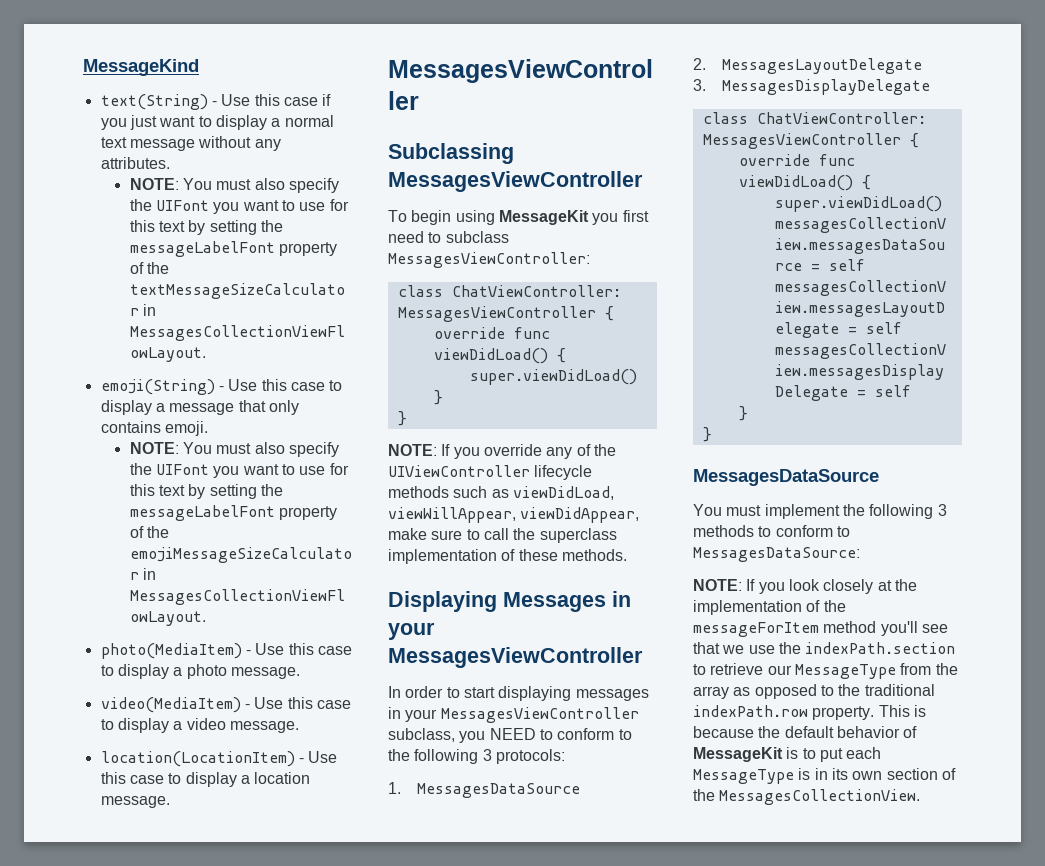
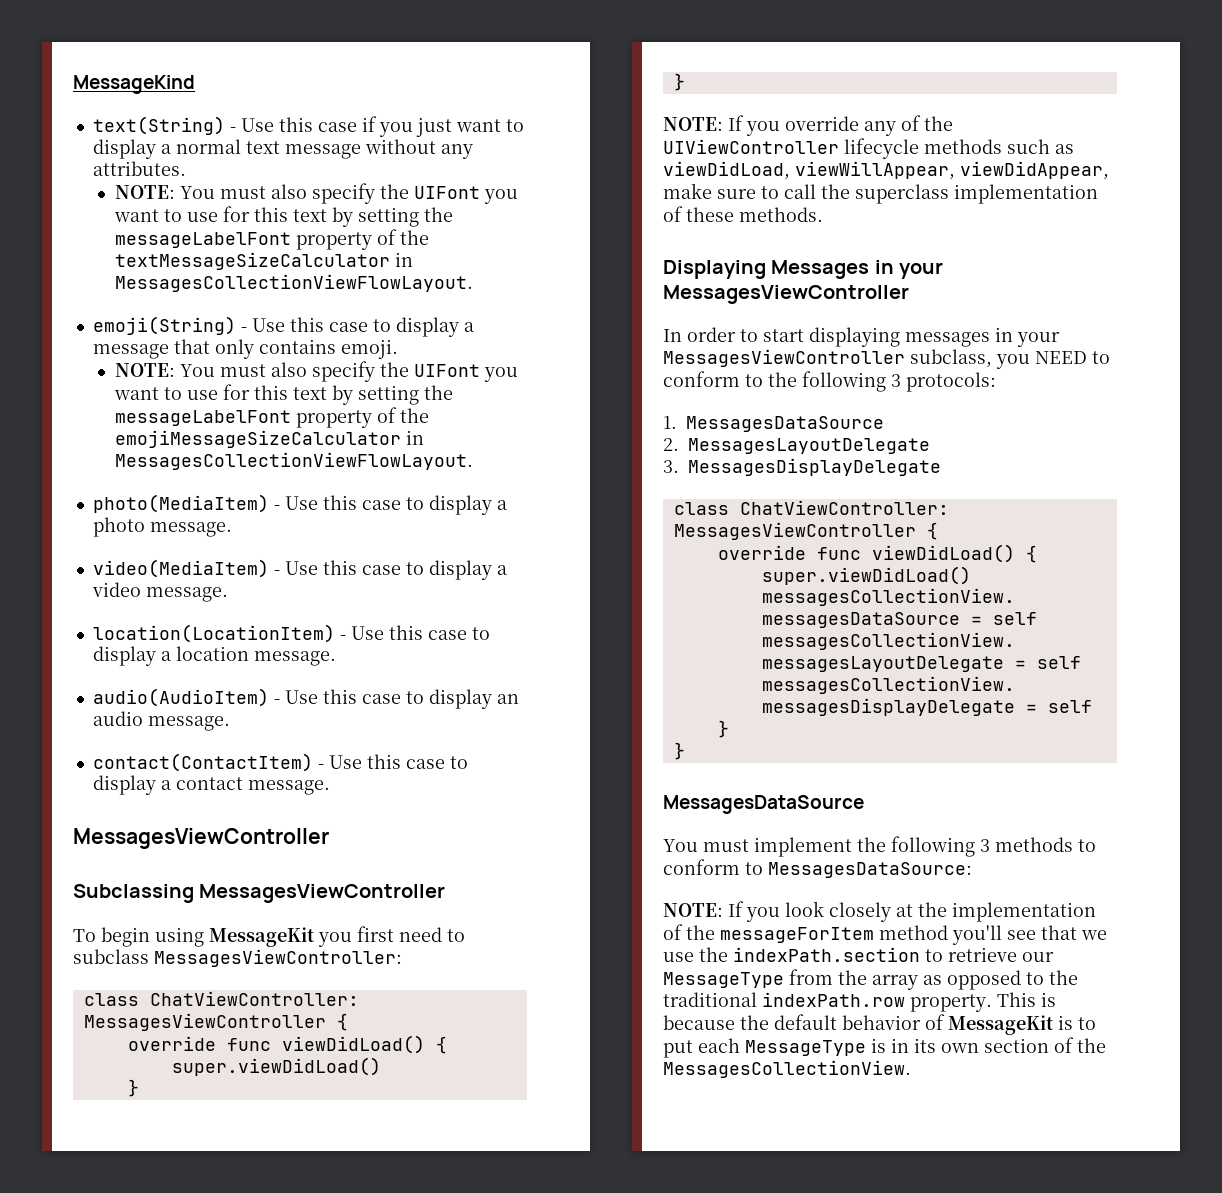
+ audio(AudioItem) - Use this case to display an audio message.
+ contact(ContactItem) - Use this case to display a contact message.

